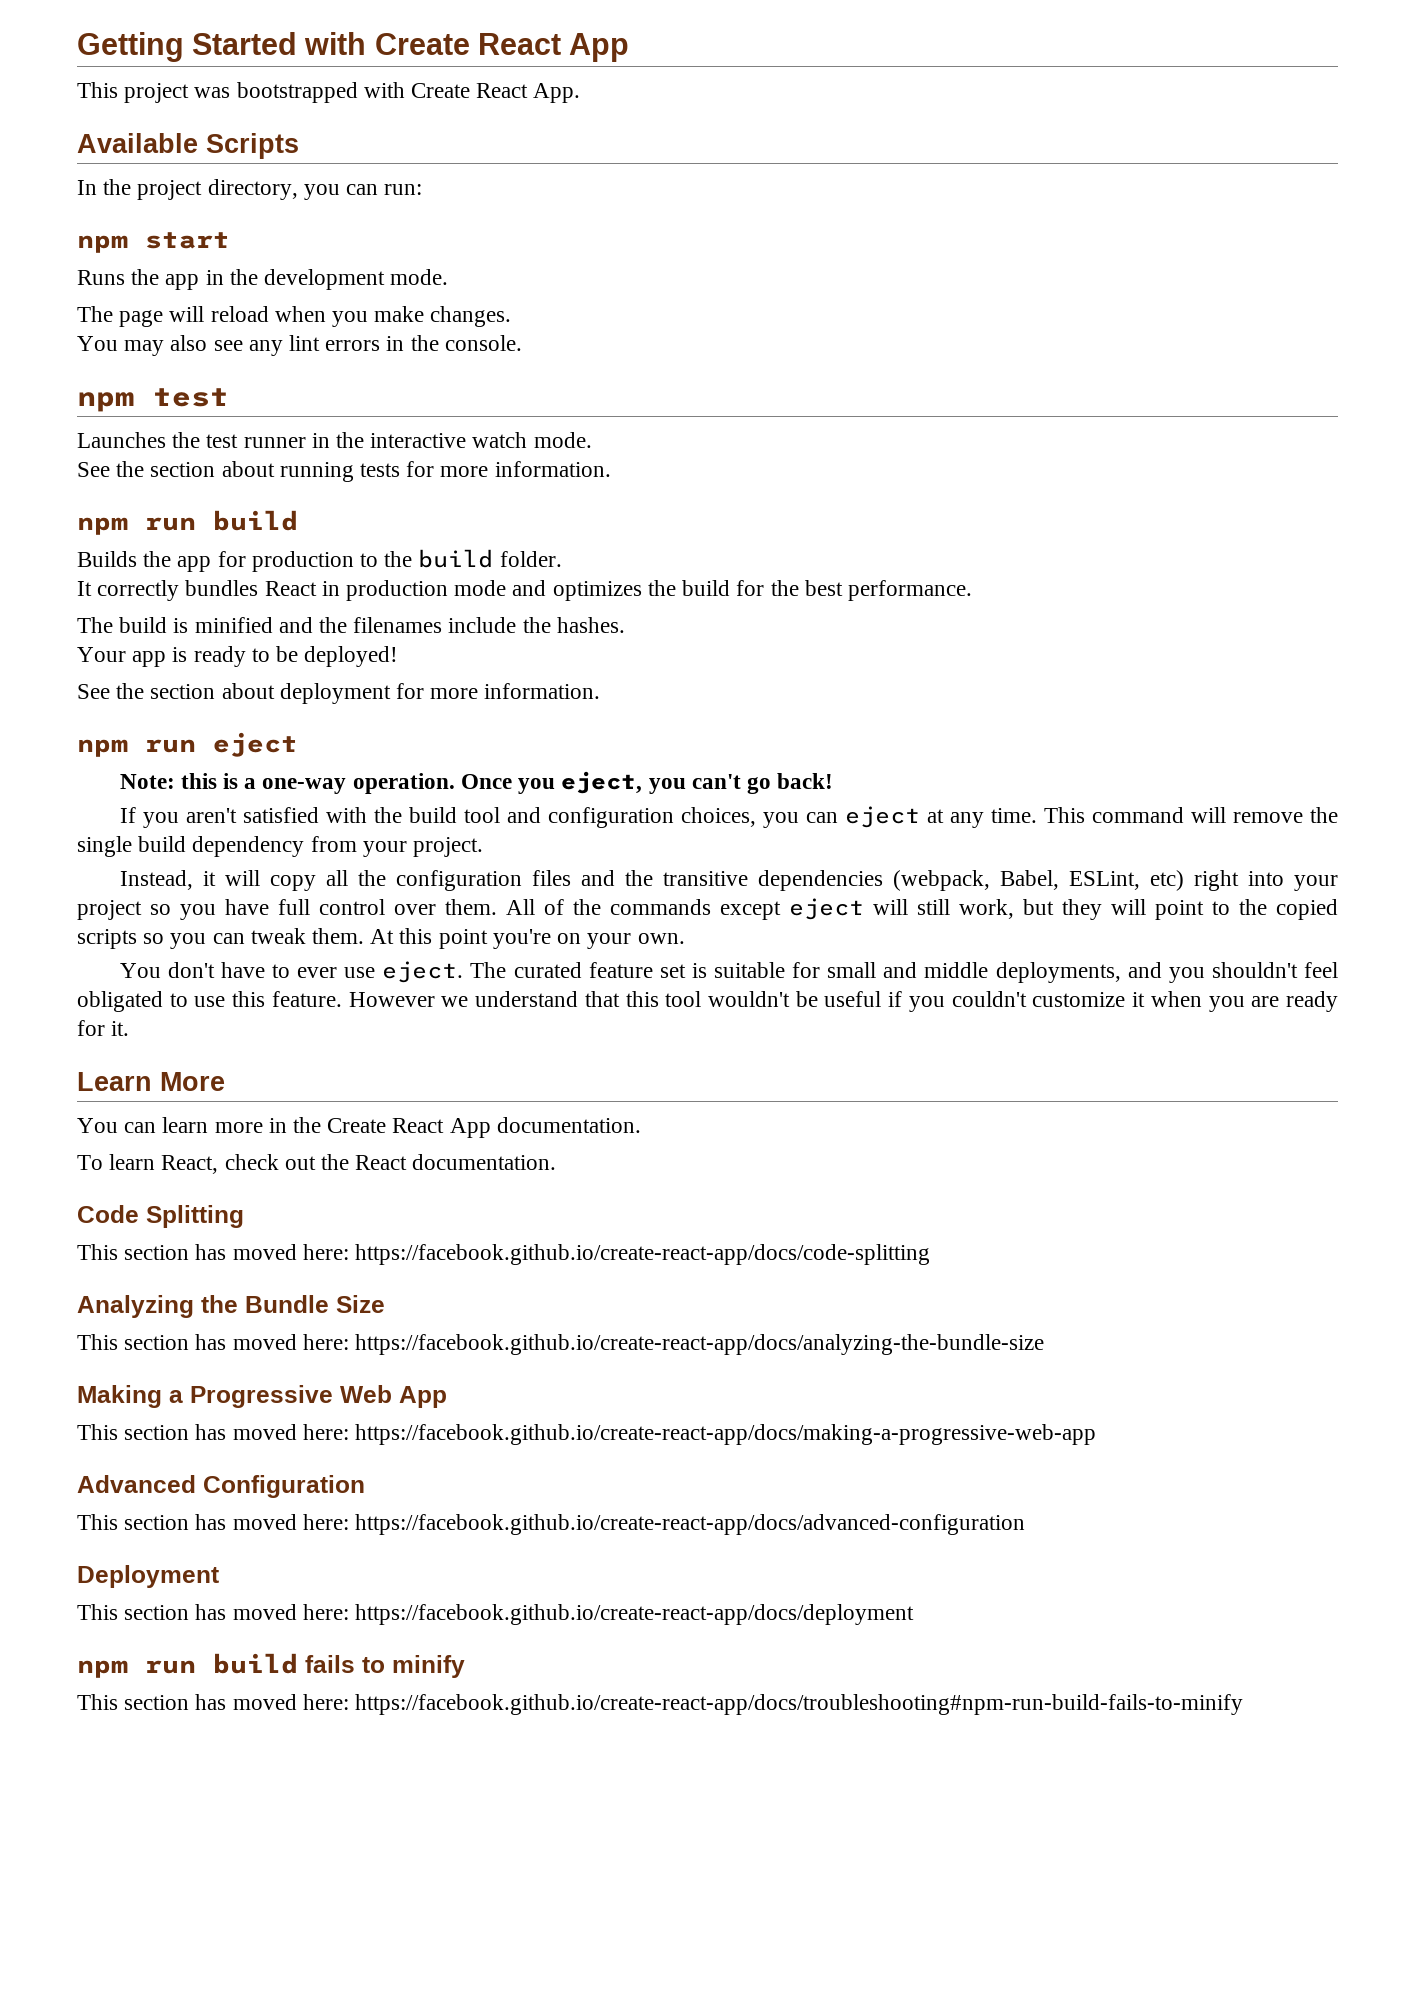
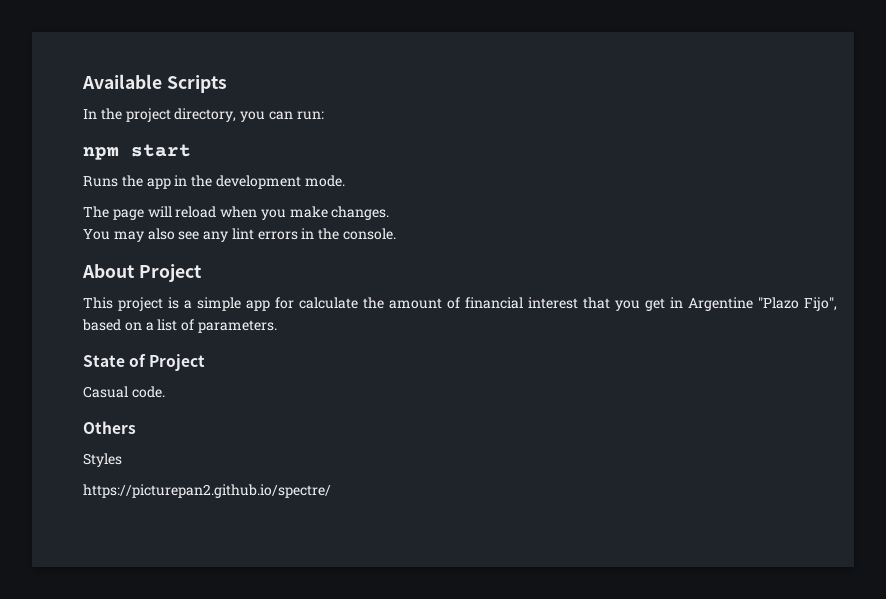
- Getting Started with Create React App
- This project was bootstrapped with Create React App.
- npm test
- Launches the test runner in the interactive watch mode.
- See the section about running tests for more information.
- npm run build
- Builds the app for production to the build folder.
- It correctly bundles React in production mode and optimizes the build for the best performance.
- The build is minified and the filenames include the hashes.
- Your app is ready to be deployed!
- See the section about deployment for more information.
- npm run eject
- Note: this is a one-way operation. Once you eject, you can't go back!
- If you aren't satisfied with the build tool and configuration choices, you can eject at any time. This command will remove the single build dependency from your project.
- Instead, it will copy all the configuration files and the transitive dependencies (webpack, Babel, ESLint, etc) right into your project so you have full control over them. All of the commands except eject will still work, but they will point to the copied scripts so you can tweak them. At this point you're on your own.
- You don't have to ever use eject. The curated feature set is suitable for small and middle deployments, and you shouldn't feel obligated to use this feature. However we understand that this tool wouldn't be useful if you couldn't customize it when you are ready for it.
- Learn More
- You can learn more in the Create React App documentation.
- To learn React, check out the React documentation.
- Code Splitting
- This section has moved here: https://facebook.github.io/create-react-app/docs/code-splitting
- Analyzing the Bundle Size
- This section has moved here: https://facebook.github.io/create-react-app/docs/analyzing-the-bundle-size
- Making a Progressive Web App
- This section has moved here: https://facebook.github.io/create-react-app/docs/making-a-progressive-web-app
- Advanced Configuration
- This section has moved here: https://facebook.github.io/create-react-app/docs/advanced-configuration
- Deployment
- This section has moved here: https://facebook.github.io/create-react-app/docs/deployment
- npm run build fails to minify
- This section has moved here: https://facebook.github.io/create-react-app/docs/troubleshooting#npm-run-build-fails-to-minify
+ About Project
+ This project is a simple app for calculate the amount of financial interest that you get in Argentine "Plazo Fijo", based on a list of parameters.
+ State of Project
+ Casual code.
+ Others
+ Styles
+ https://picturepan2.github.io/spectre/

